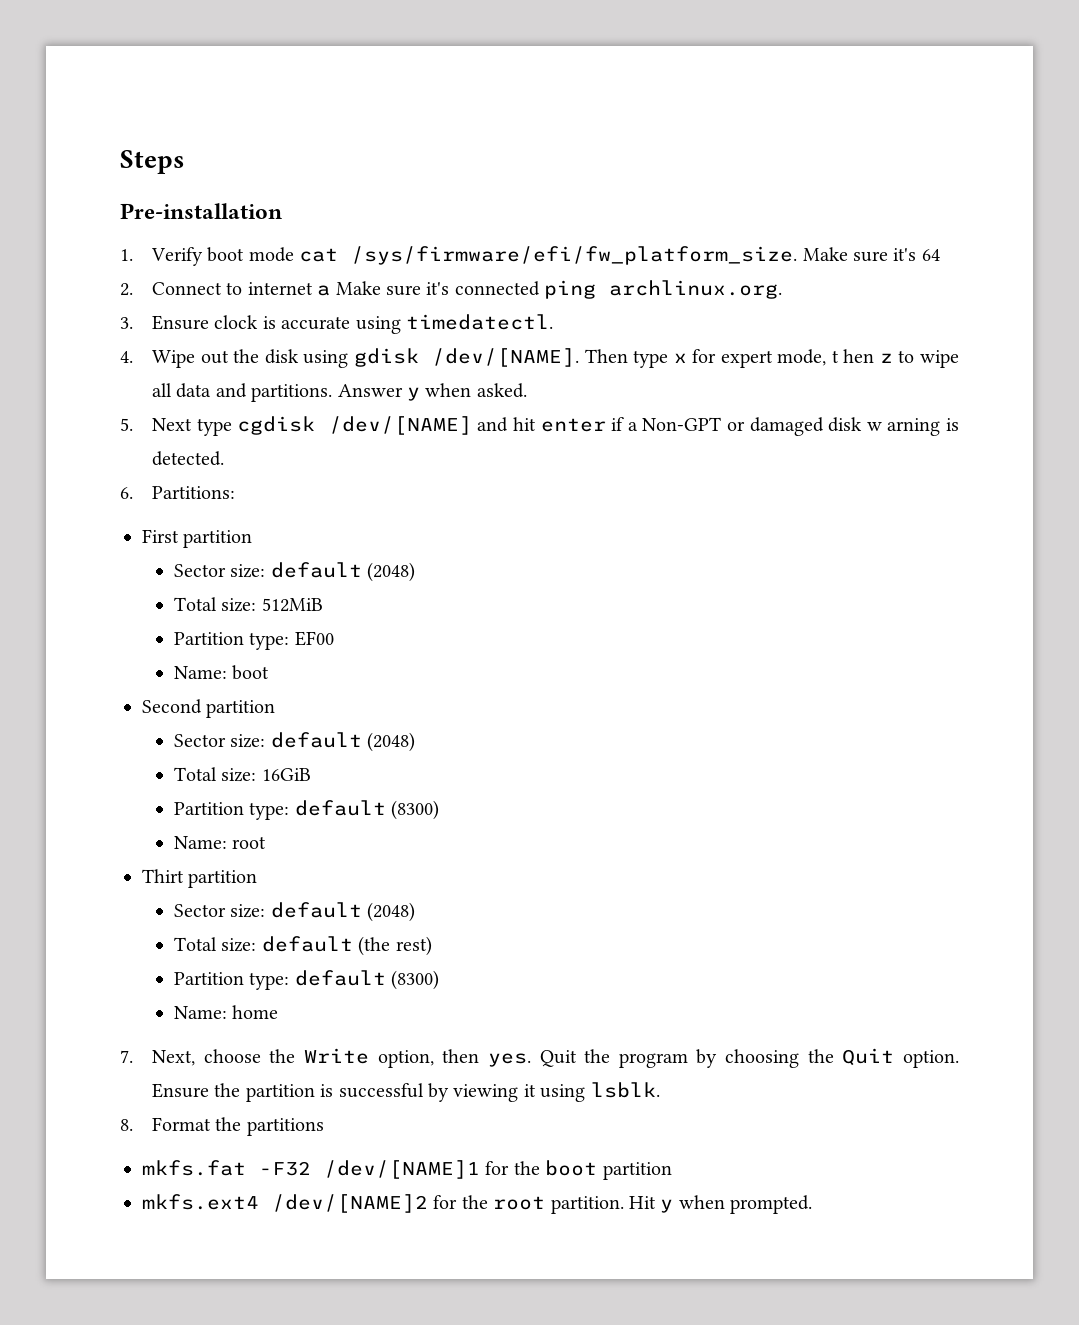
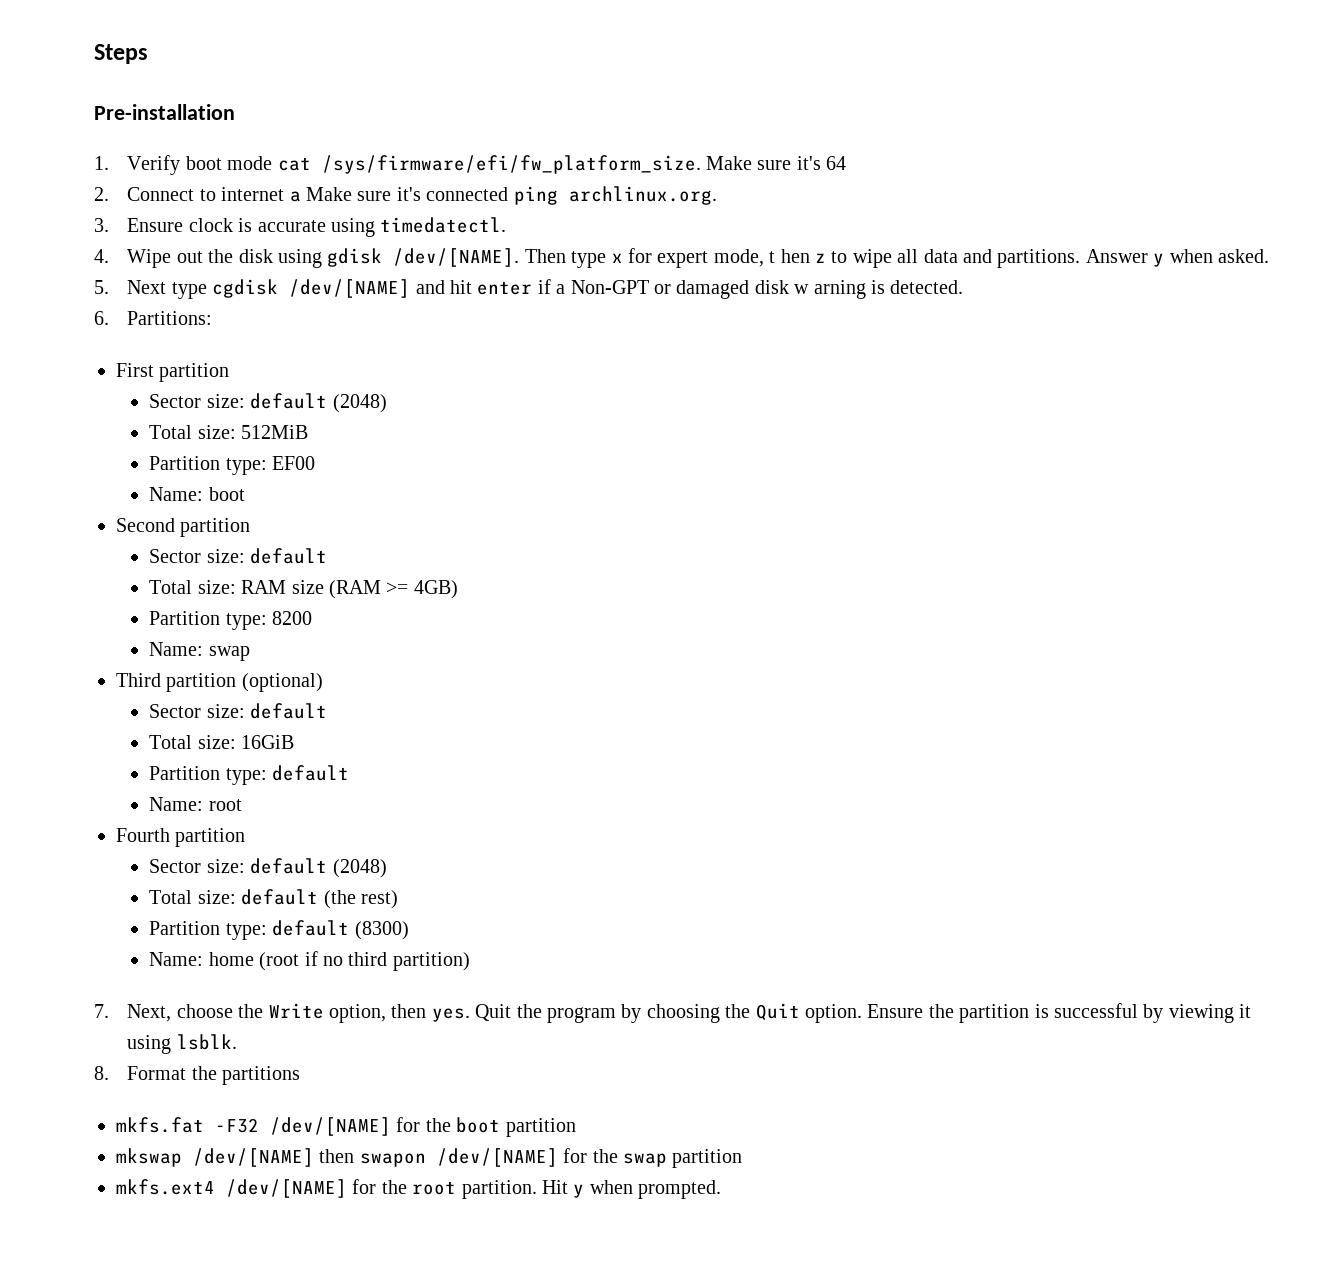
  Second partition
- Sector size: default (2048)
+ Sector size: default
+ Total size: RAM size (RAM >= 4GB)
+ Partition type: 8200
+ Name: swap
+ Third partition (optional)
+ Sector size: default
  Total size: 16GiB
- Partition type: default (8300)
+ Partition type: default
- Thirt partition
+ Fourth partition
- Name: home
+ Name: home (root if no third partition)
- mkfs.fat -F32 /dev/[NAME]1 for the boot partition
+ mkfs.fat -F32 /dev/[NAME] for the boot partition
+ mkswap /dev/[NAME] then swapon /dev/[NAME] for the swap partition
- mkfs.ext4 /dev/[NAME]2 for the root partition.
+ mkfs.ext4 /dev/[NAME] for the root partition.

